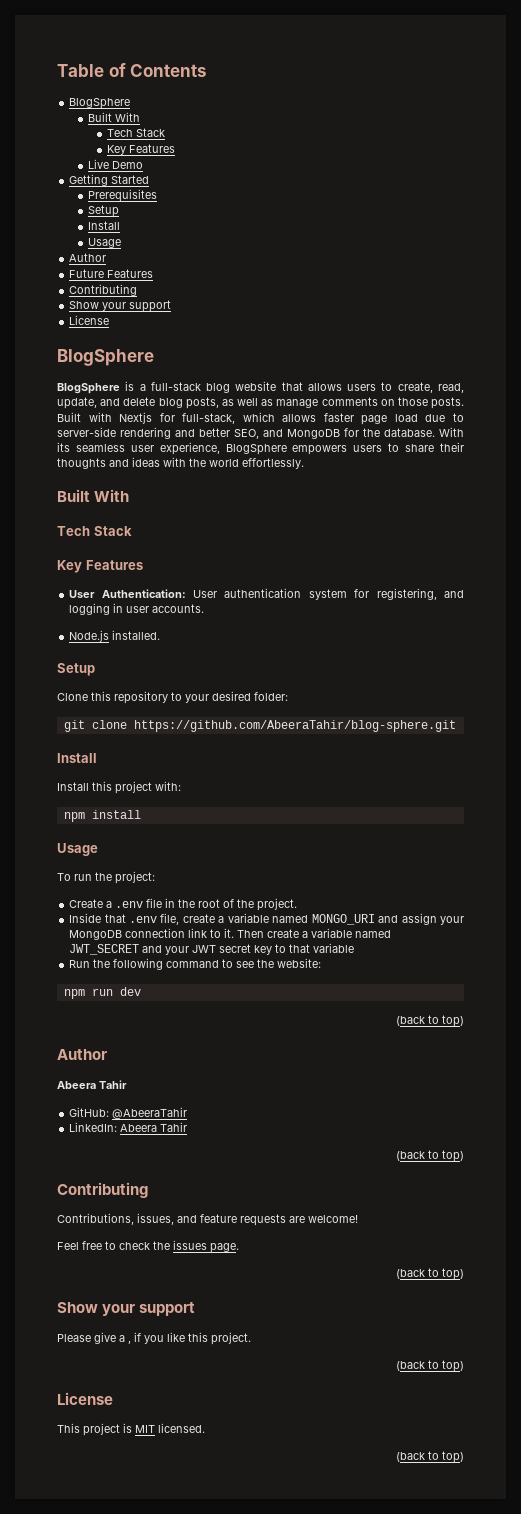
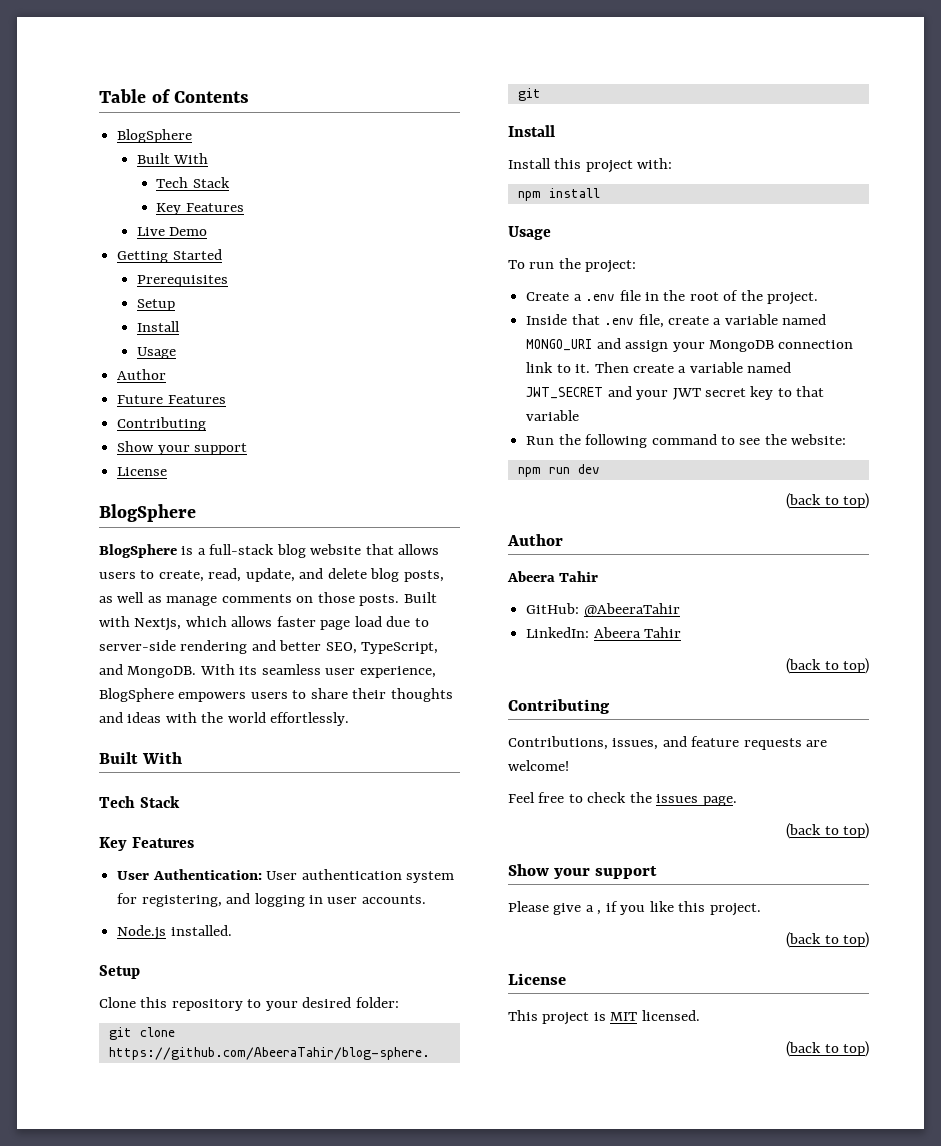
- Built with Nextjs for full-stack, which allows faster page load due to server-side rendering and better SEO, and MongoDB for the database.
+ Built with Nextjs, which allows faster page load due to server-side rendering and better SEO, TypeScript, and MongoDB.

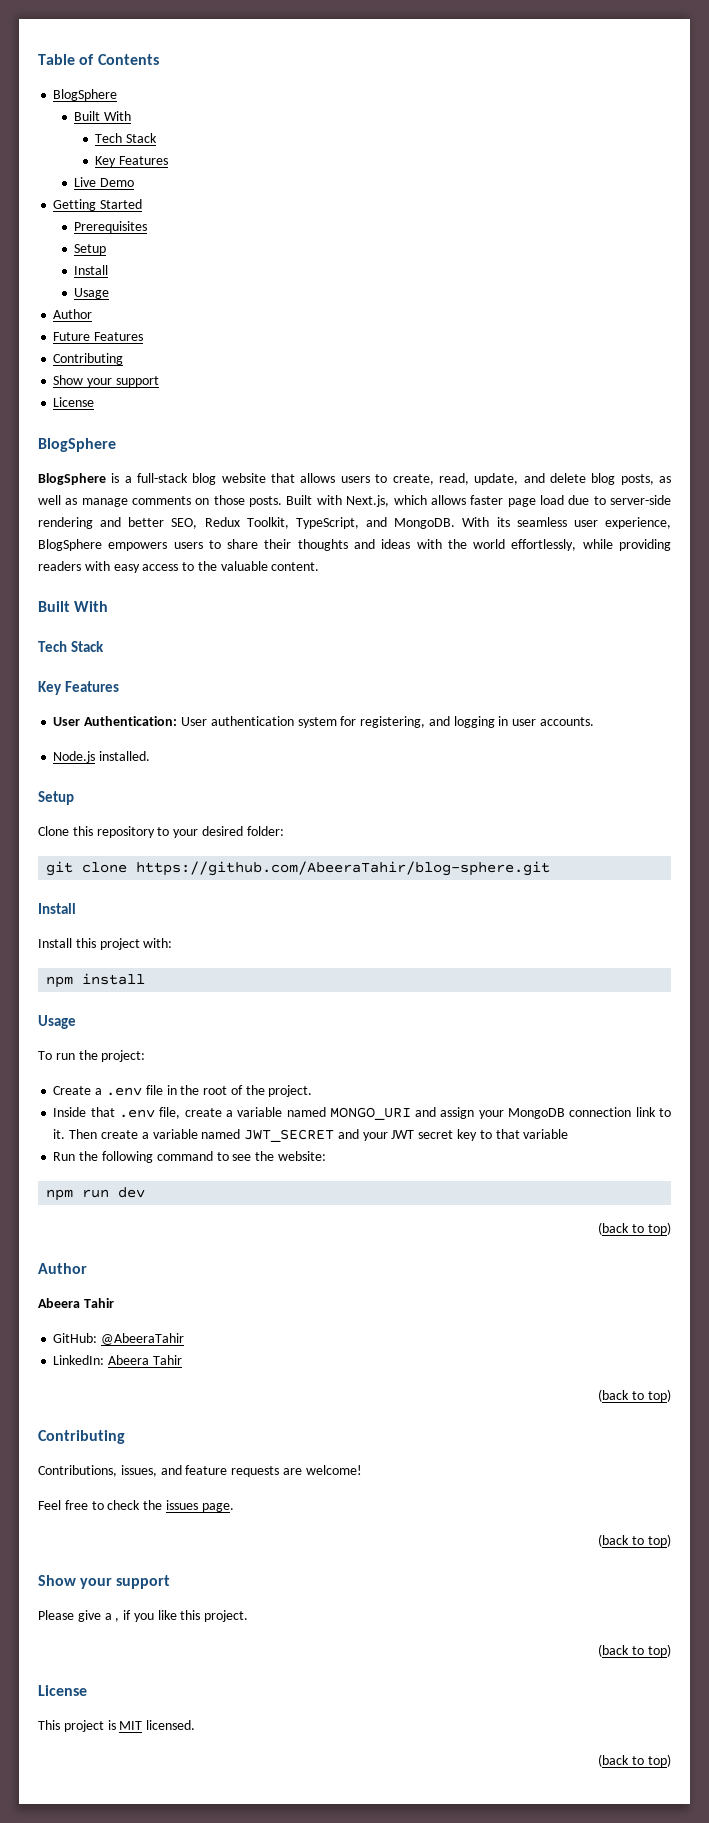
- Built with Nextjs, which allows faster page load due to server-side rendering and better SEO, TypeScript, and MongoDB.
+ Built with Next.js, which allows faster page load due to server-side rendering and better SEO, Redux Toolkit, TypeScript, and MongoDB.
- With its seamless user experience, BlogSphere empowers users to share their thoughts and ideas with the world effortlessly.
+ With its seamless user experience, BlogSphere empowers users to share their thoughts and ideas with the world effortlessly, while providing readers with easy access to the valuable content.

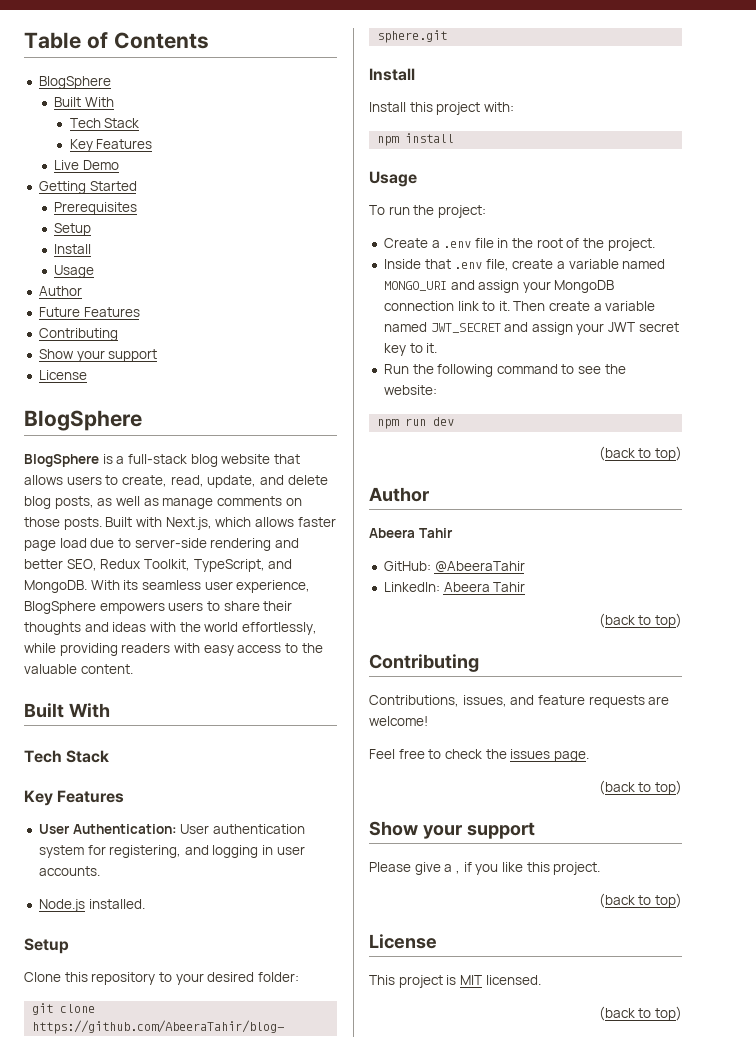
- Then create a variable named JWT_SECRET and your JWT secret key to that variable
+ Then create a variable named JWT_SECRET and assign your JWT secret key to it.

